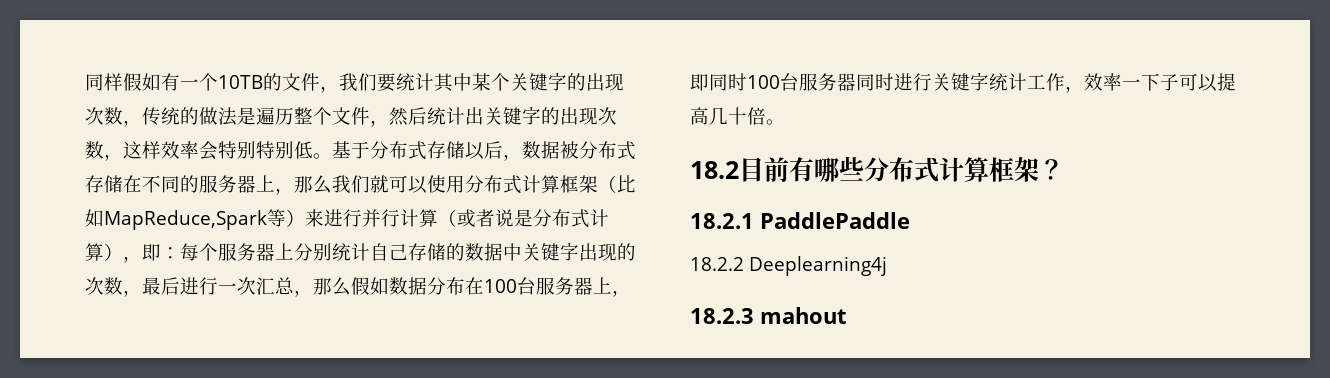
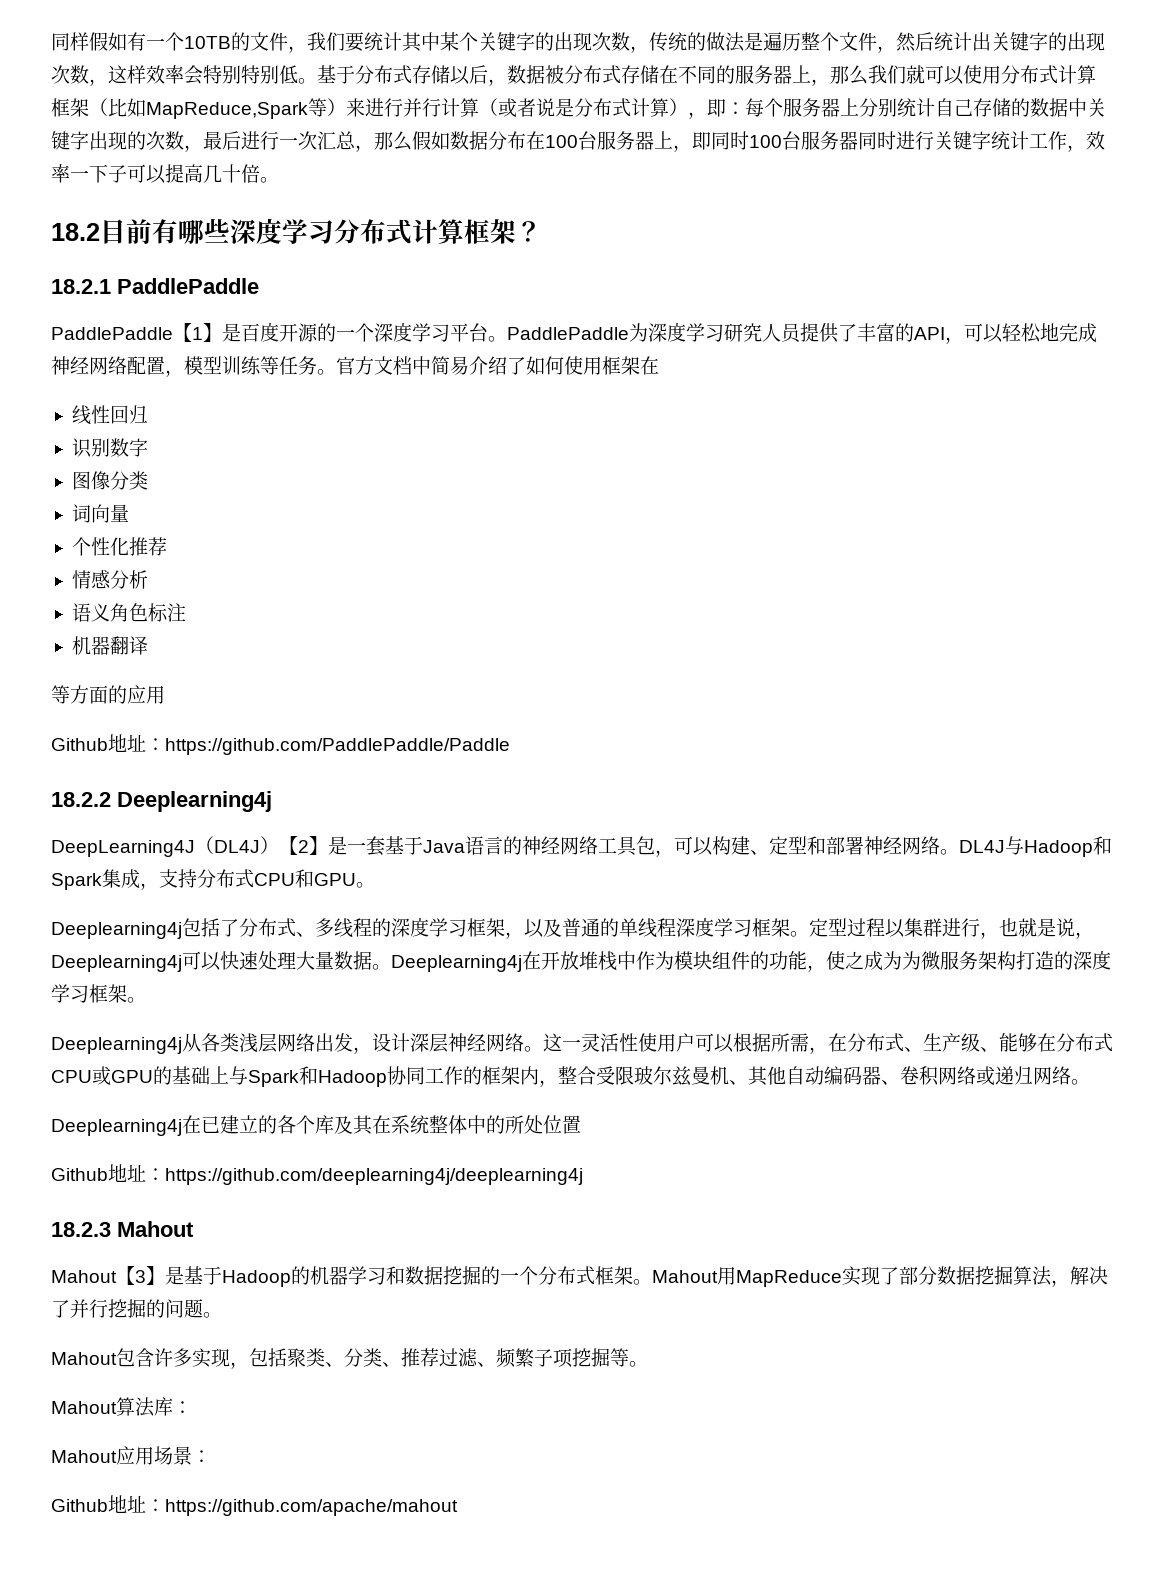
- 18.2目前有哪些分布式计算框架？
+ 18.2目前有哪些深度学习分布式计算框架？
+ PaddlePaddle【1】是百度开源的一个深度学习平台。PaddlePaddle为深度学习研究人员提供了丰富的API，可以轻松地完成神经网络配置，模型训练等任务。官方文档中简易介绍了如何使用框架在
+ 线性回归
+ 识别数字
+ 图像分类
+ 词向量
+ 个性化推荐
+ 情感分析
+ 语义角色标注
+ 机器翻译
+ 等方面的应用
+ Github地址：https://github.com/PaddlePaddle/Paddle
  18.2.2 Deeplearning4j
- 18.2.3 mahout
+ DeepLearning4J（DL4J）【2】是一套基于Java语言的神经网络工具包，可以构建、定型和部署神经网络。DL4J与Hadoop和Spark集成，支持分布式CPU和GPU。
+ Deeplearning4j包括了分布式、多线程的深度学习框架，以及普通的单线程深度学习框架。定型过程以集群进行，也就是说，Deeplearning4j可以快速处理大量数据。Deeplearning4j在开放堆栈中作为模块组件的功能，使之成为为微服务架构打造的深度学习框架。
+ Deeplearning4j从各类浅层网络出发，设计深层神经网络。这一灵活性使用户可以根据所需，在分布式、生产级、能够在分布式CPU或GPU的基础上与Spark和Hadoop协同工作的框架内，整合受限玻尔兹曼机、其他自动编码器、卷积网络或递归网络。
+ Deeplearning4j在已建立的各个库及其在系统整体中的所处位置
+ Github地址：https://github.com/deeplearning4j/deeplearning4j
+ 18.2.3 Mahout
+ Mahout【3】是基于Hadoop的机器学习和数据挖掘的一个分布式框架。Mahout用MapReduce实现了部分数据挖掘算法，解决了并行挖掘的问题。
+ Mahout包含许多实现，包括聚类、分类、推荐过滤、频繁子项挖掘等。
+ Mahout算法库：
+ Mahout应用场景：
+ Github地址：https://github.com/apache/mahout

